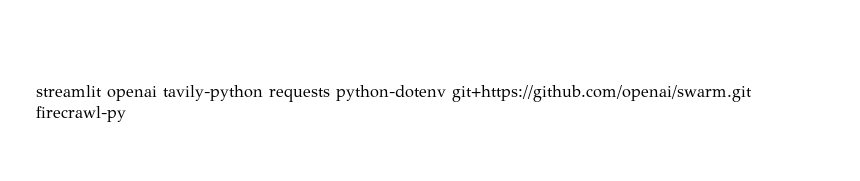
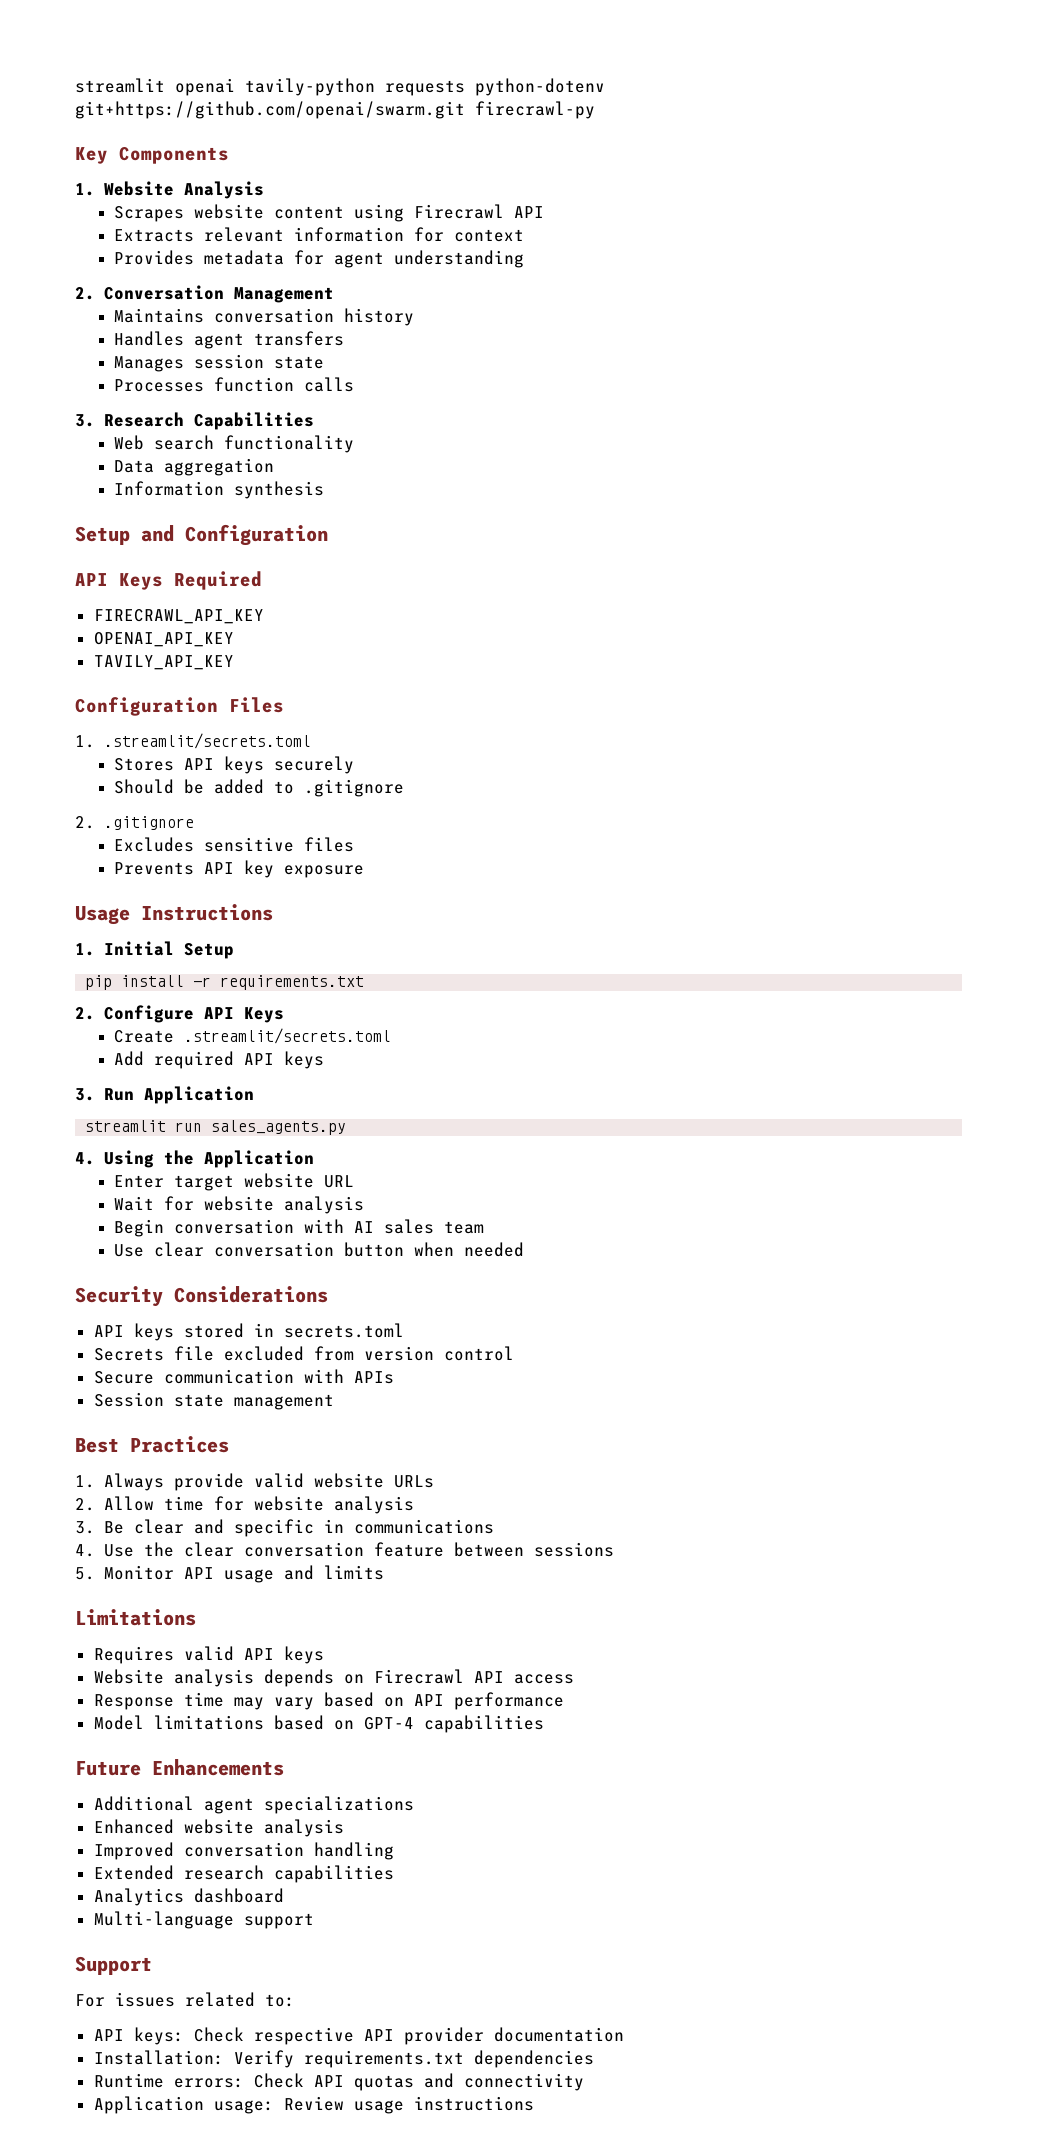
+ Key Components
+ 1. Website Analysis
+ Scrapes website content using Firecrawl API
+ Extracts relevant information for context
+ Provides metadata for agent understanding
+ 2. Conversation Management
+ Maintains conversation history
+ Handles agent transfers
+ Manages session state
+ Processes function calls
+ 3. Research Capabilities
+ Web search functionality
+ Data aggregation
+ Information synthesis
+ Setup and Configuration
+ API Keys Required
+ FIRECRAWL_API_KEY
+ OPENAI_API_KEY
+ TAVILY_API_KEY
+ Configuration Files
+ 1. .streamlit/secrets.toml
+ Stores API keys securely
+ Should be added to .gitignore
+ 2. .gitignore
+ Excludes sensitive files
+ Prevents API key exposure
+ Usage Instructions
+ 1. Initial Setup
+ pip install -r requirements.txt
+ 2. Configure API Keys
+ Create .streamlit/secrets.toml
+ Add required API keys
+ 3. Run Application
+ streamlit run sales_agents.py
+ 4. Using the Application
+ Enter target website URL
+ Wait for website analysis
+ Begin conversation with AI sales team
+ Use clear conversation button when needed
+ Security Considerations
+ API keys stored in secrets.toml
+ Secrets file excluded from version control
+ Secure communication with APIs
+ Session state management
+ Best Practices
+ 1. Always provide valid website URLs
+ 2. Allow time for website analysis
+ 3. Be clear and specific in communications
+ 4. Use the clear conversation feature between sessions
+ 5. Monitor API usage and limits
+ Limitations
+ Requires valid API keys
+ Website analysis depends on Firecrawl API access
+ Response time may vary based on API performance
+ Model limitations based on GPT-4 capabilities
+ Future Enhancements
+ Additional agent specializations
+ Enhanced website analysis
+ Improved conversation handling
+ Extended research capabilities
+ Analytics dashboard
+ Multi-language support
+ Support
+ For issues related to:
+ API keys: Check respective API provider documentation
+ Installation: Verify requirements.txt dependencies
+ Runtime errors: Check API quotas and connectivity
+ Application usage: Review usage instructions

